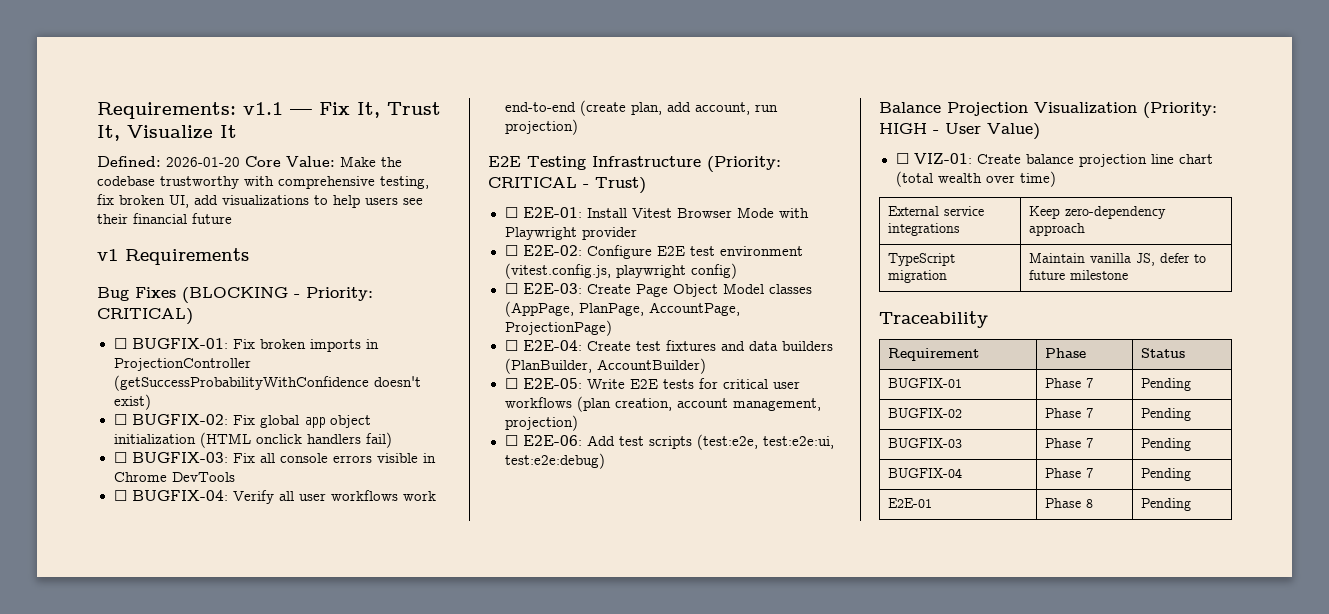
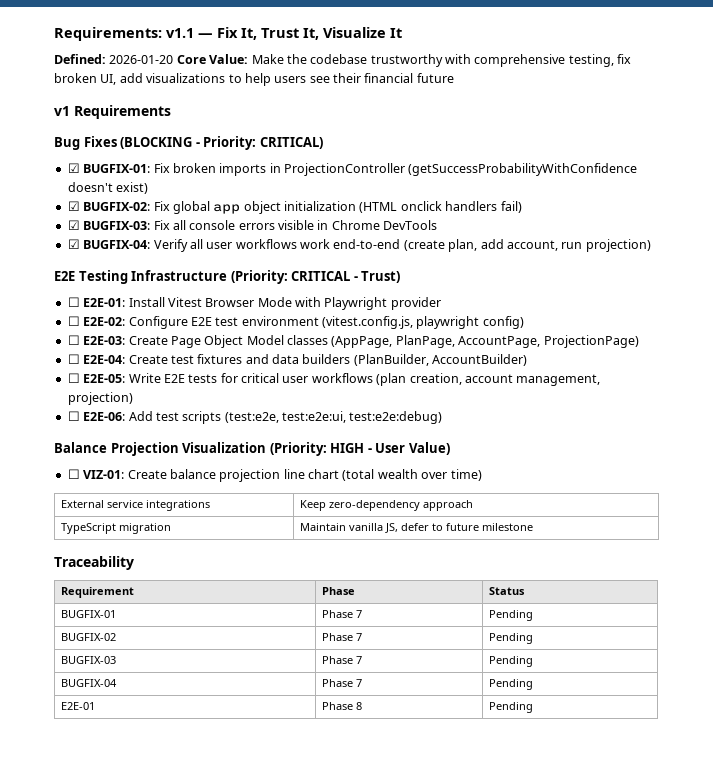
- ☐ BUGFIX-01: Fix broken imports in ProjectionController (getSuccessProbabilityWithConfidence doesn't exist)
+ ☑ BUGFIX-01: Fix broken imports in ProjectionController (getSuccessProbabilityWithConfidence doesn't exist)
- ☐ BUGFIX-02: Fix global app object initialization (HTML onclick handlers fail)
+ ☑ BUGFIX-02: Fix global app object initialization (HTML onclick handlers fail)
- ☐ BUGFIX-03: Fix all console errors visible in Chrome DevTools
+ ☑ BUGFIX-03: Fix all console errors visible in Chrome DevTools
- ☐ BUGFIX-04: Verify all user workflows work end-to-end (create plan, add account, run projection)
+ ☑ BUGFIX-04: Verify all user workflows work end-to-end (create plan, add account, run projection)

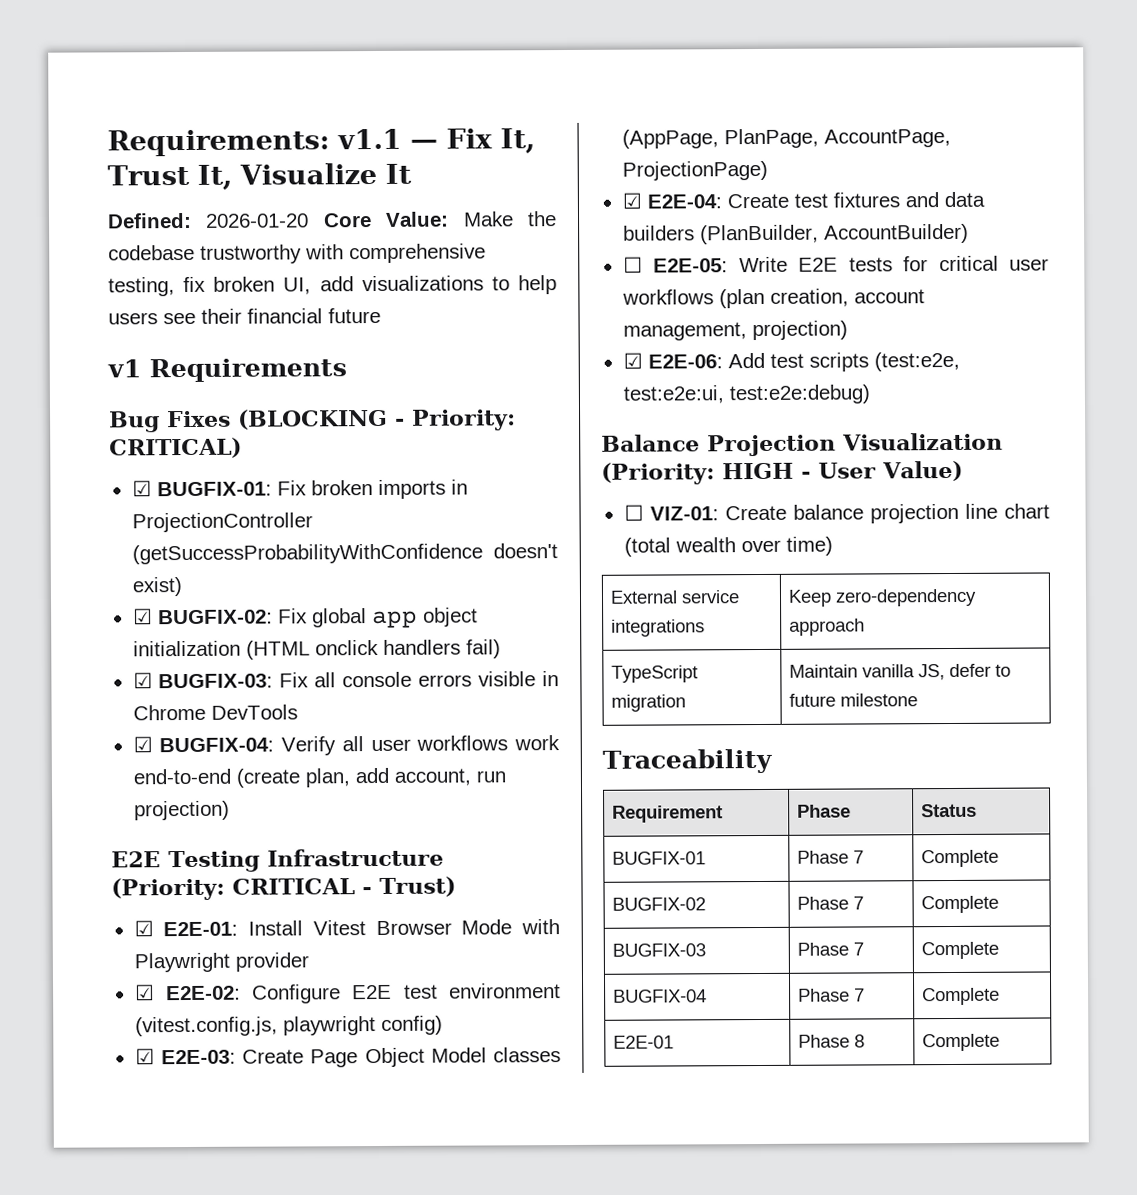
- ☐ E2E-01: Install Vitest Browser Mode with Playwright provider
+ ☑ E2E-01: Install Vitest Browser Mode with Playwright provider
- ☐ E2E-02: Configure E2E test environment (vitest.config.js, playwright config)
+ ☑ E2E-02: Configure E2E test environment (vitest.config.js, playwright config)
- ☐ E2E-03: Create Page Object Model classes (AppPage, PlanPage, AccountPage, ProjectionPage)
+ ☑ E2E-03: Create Page Object Model classes (AppPage, PlanPage, AccountPage, ProjectionPage)
- ☐ E2E-04: Create test fixtures and data builders (PlanBuilder, AccountBuilder)
+ ☑ E2E-04: Create test fixtures and data builders (PlanBuilder, AccountBuilder)
- ☐ E2E-06: Add test scripts (test:e2e, test:e2e:ui, test:e2e:debug)
+ ☑ E2E-06: Add test scripts (test:e2e, test:e2e:ui, test:e2e:debug)
- BUGFIX-01 | Phase 7 | Pending
+ BUGFIX-01 | Phase 7 | Complete
- BUGFIX-02 | Phase 7 | Pending
+ BUGFIX-02 | Phase 7 | Complete
- BUGFIX-03 | Phase 7 | Pending
+ BUGFIX-03 | Phase 7 | Complete
- BUGFIX-04 | Phase 7 | Pending
+ BUGFIX-04 | Phase 7 | Complete
- E2E-01 | Phase 8 | Pending
+ E2E-01 | Phase 8 | Complete

